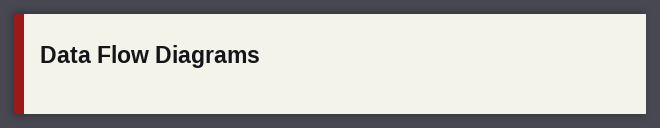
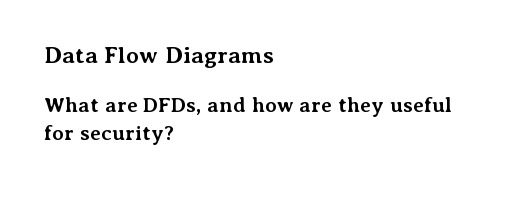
+ What are DFDs, and how are they useful for security?

